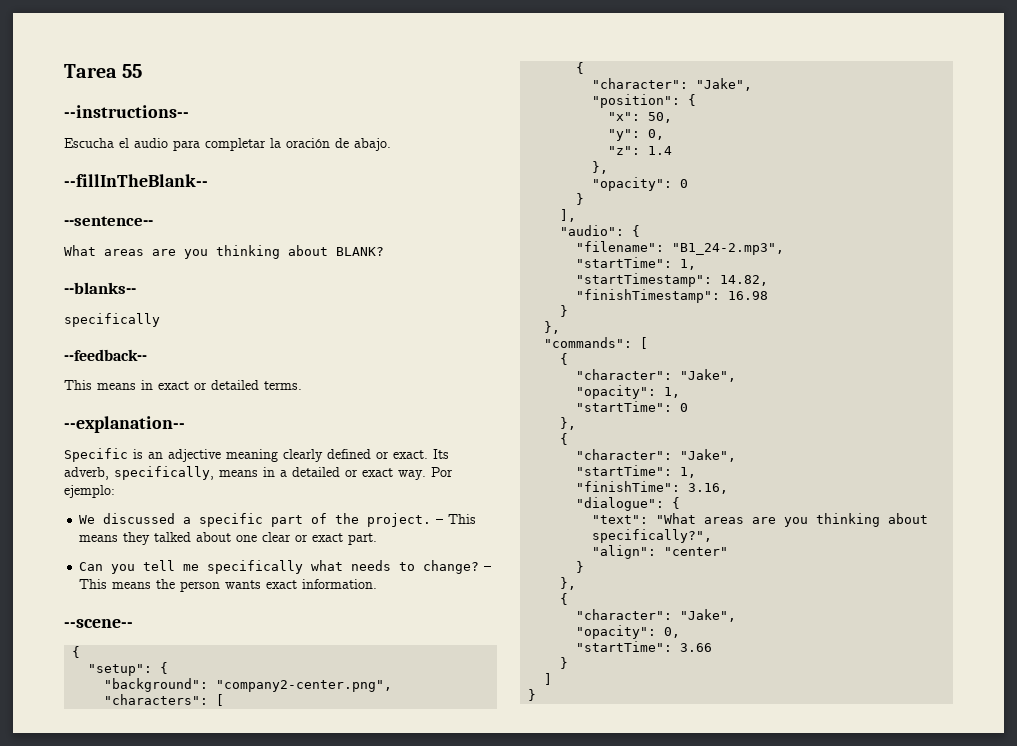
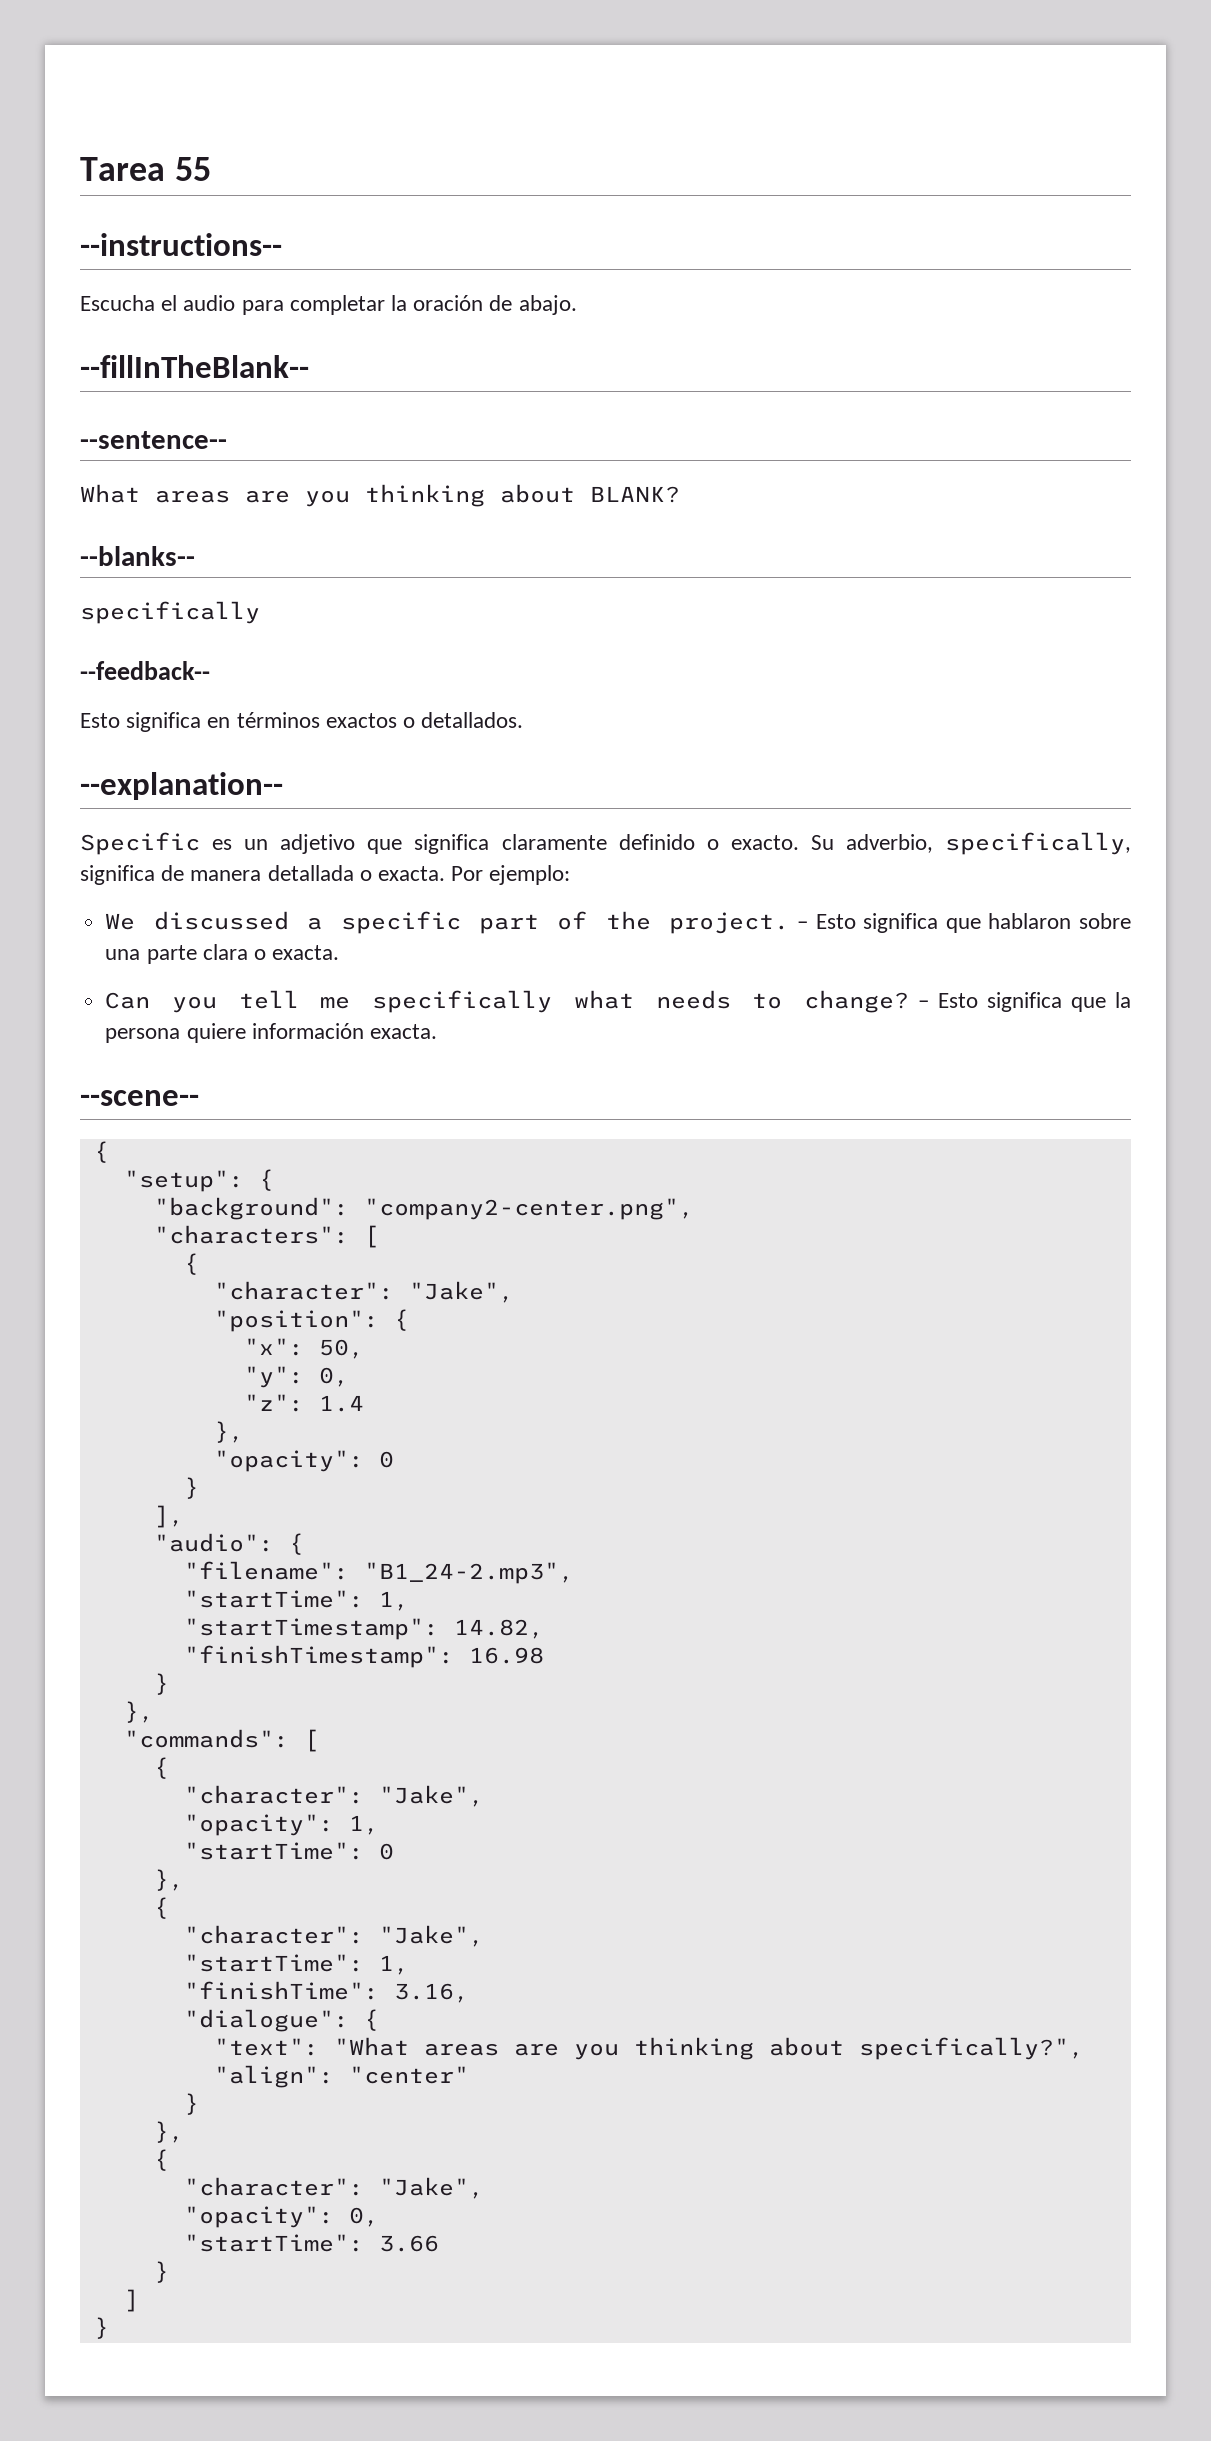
- This means in exact or detailed terms.
+ Esto significa en términos exactos o detallados.
  --explanation--
- Specific is an adjective meaning clearly defined or exact. Its adverb, specifically, means in a detailed or exact way.
+ Specific es un adjetivo que significa claramente definido o exacto. Su adverbio, specifically, significa de manera detallada o exacta.
- – This means they talked about one clear or exact part.
+ – Esto significa que hablaron sobre una parte clara o exacta.
- – This means the person wants exact information.
+ – Esto significa que la persona quiere información exacta.

